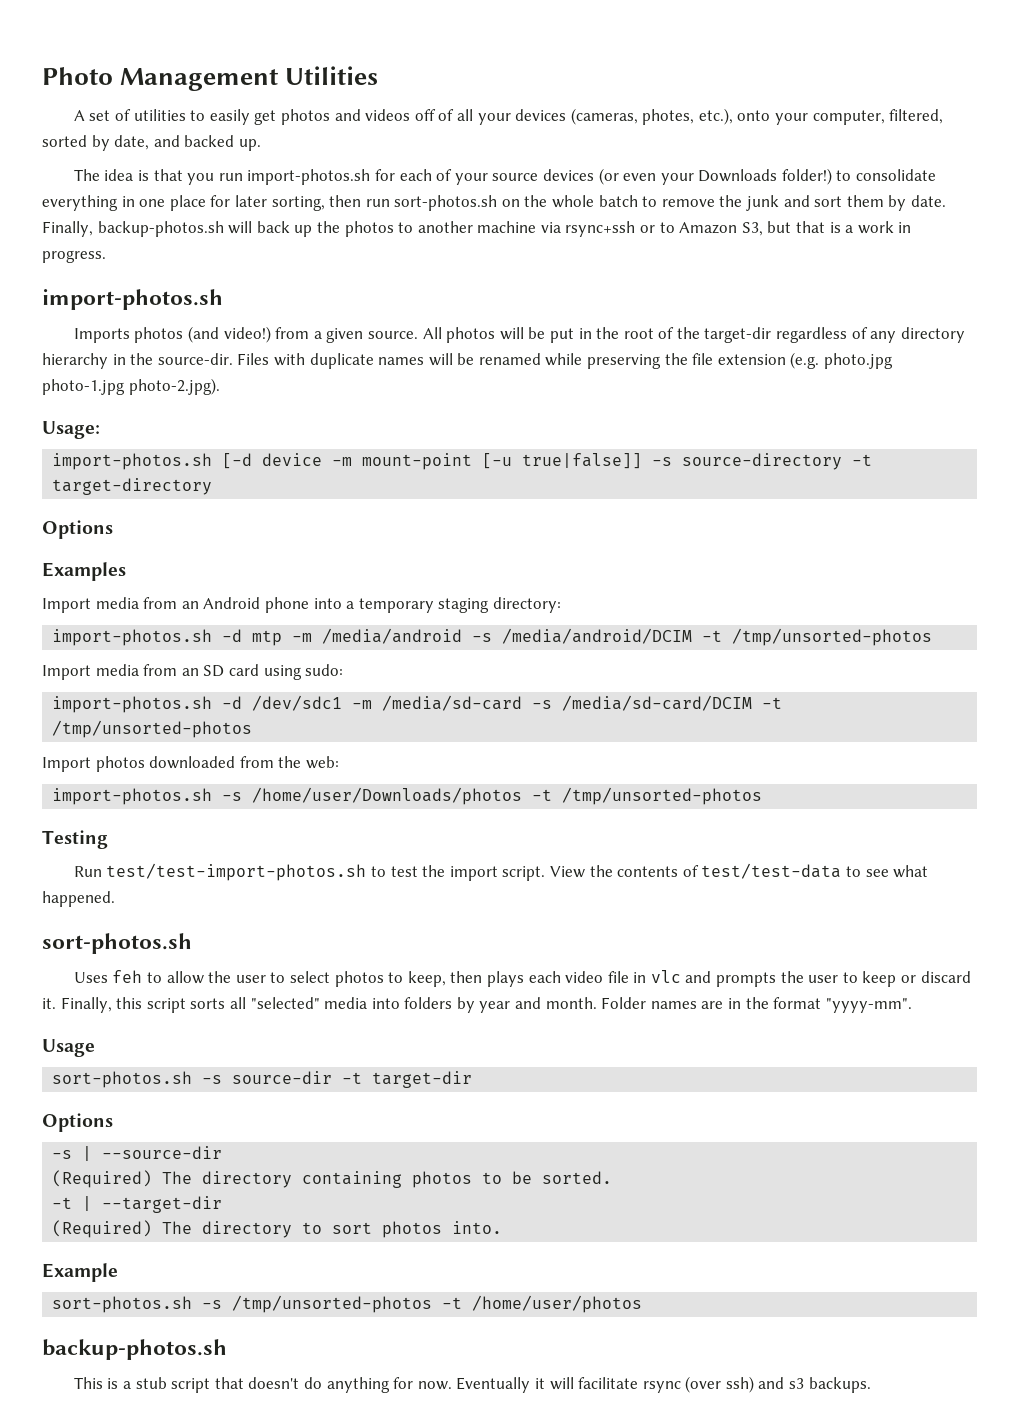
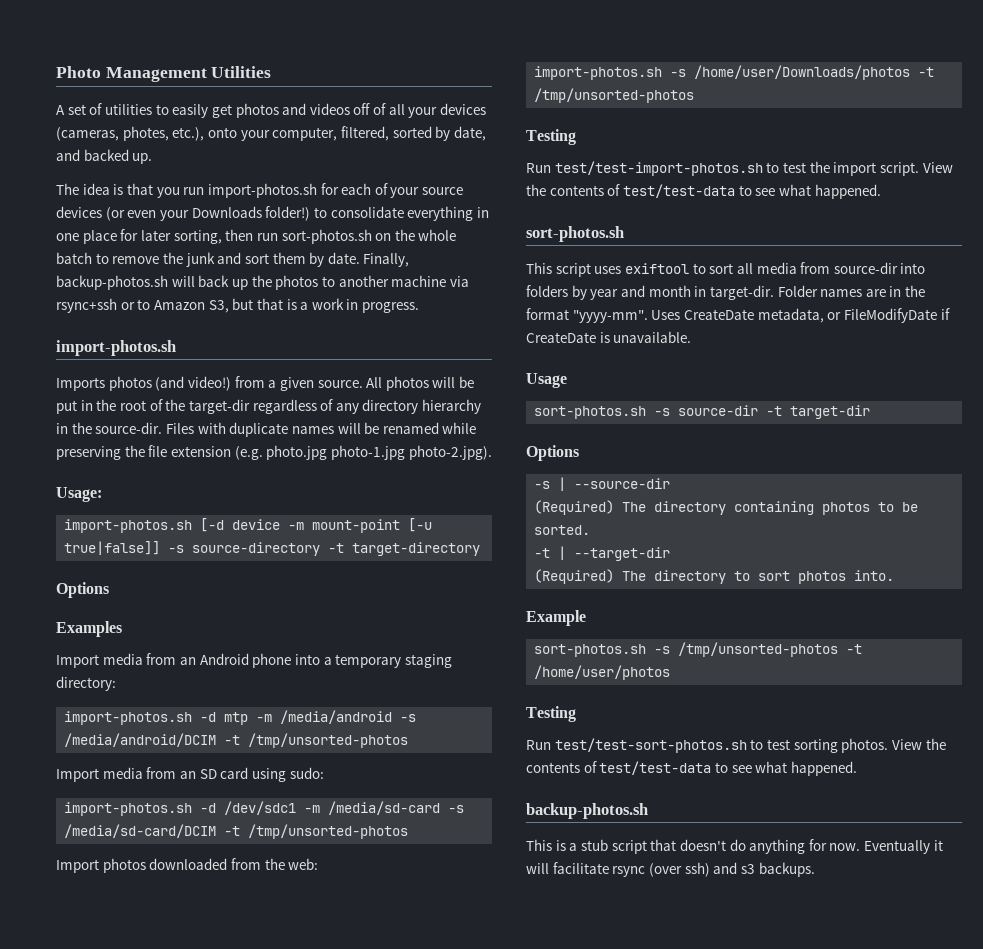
- Uses feh to allow the user to select photos to keep, then plays each video file in vlc and prompts the user to keep or discard it. Finally, this script sorts all "selected" media into folders by year and month.
+ This script uses exiftool to sort all media from source-dir into folders by year and month in target-dir.
+ Uses CreateDate metadata, or FileModifyDate if CreateDate is unavailable.
  sort-photos.sh -s /tmp/unsorted-photos -t /home/user/photos
+ Testing
+ Run test/test-sort-photos.sh to test sorting photos. View the contents of test/test-data to see what happened.

